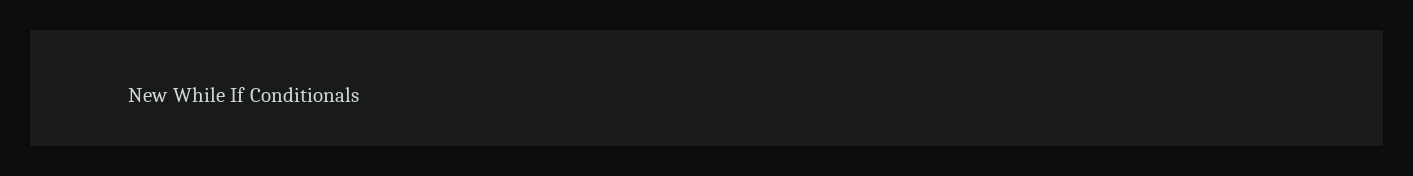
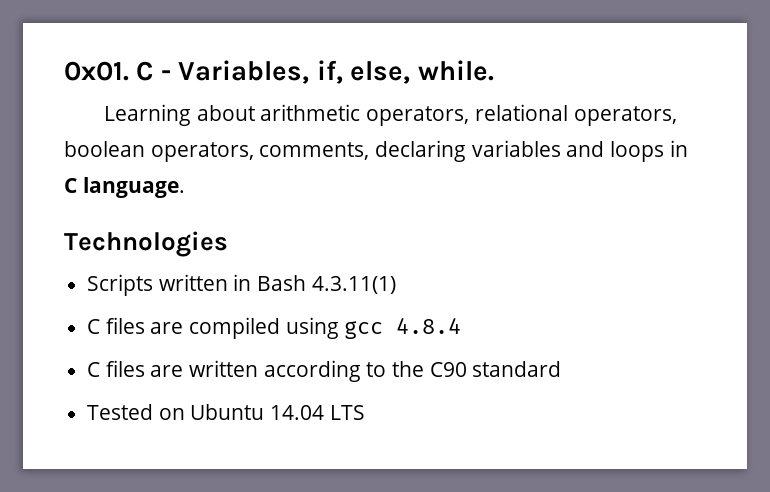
- New While If Conditionals
+ 0x01. C - Variables, if, else, while.
+ Learning about arithmetic operators, relational operators, boolean operators, comments, declaring variables and loops in C language.
+ Technologies
+ Scripts written in Bash 4.3.11(1)
+ C files are compiled using gcc 4.8.4
+ C files are written according to the C90 standard
+ Tested on Ubuntu 14.04 LTS

